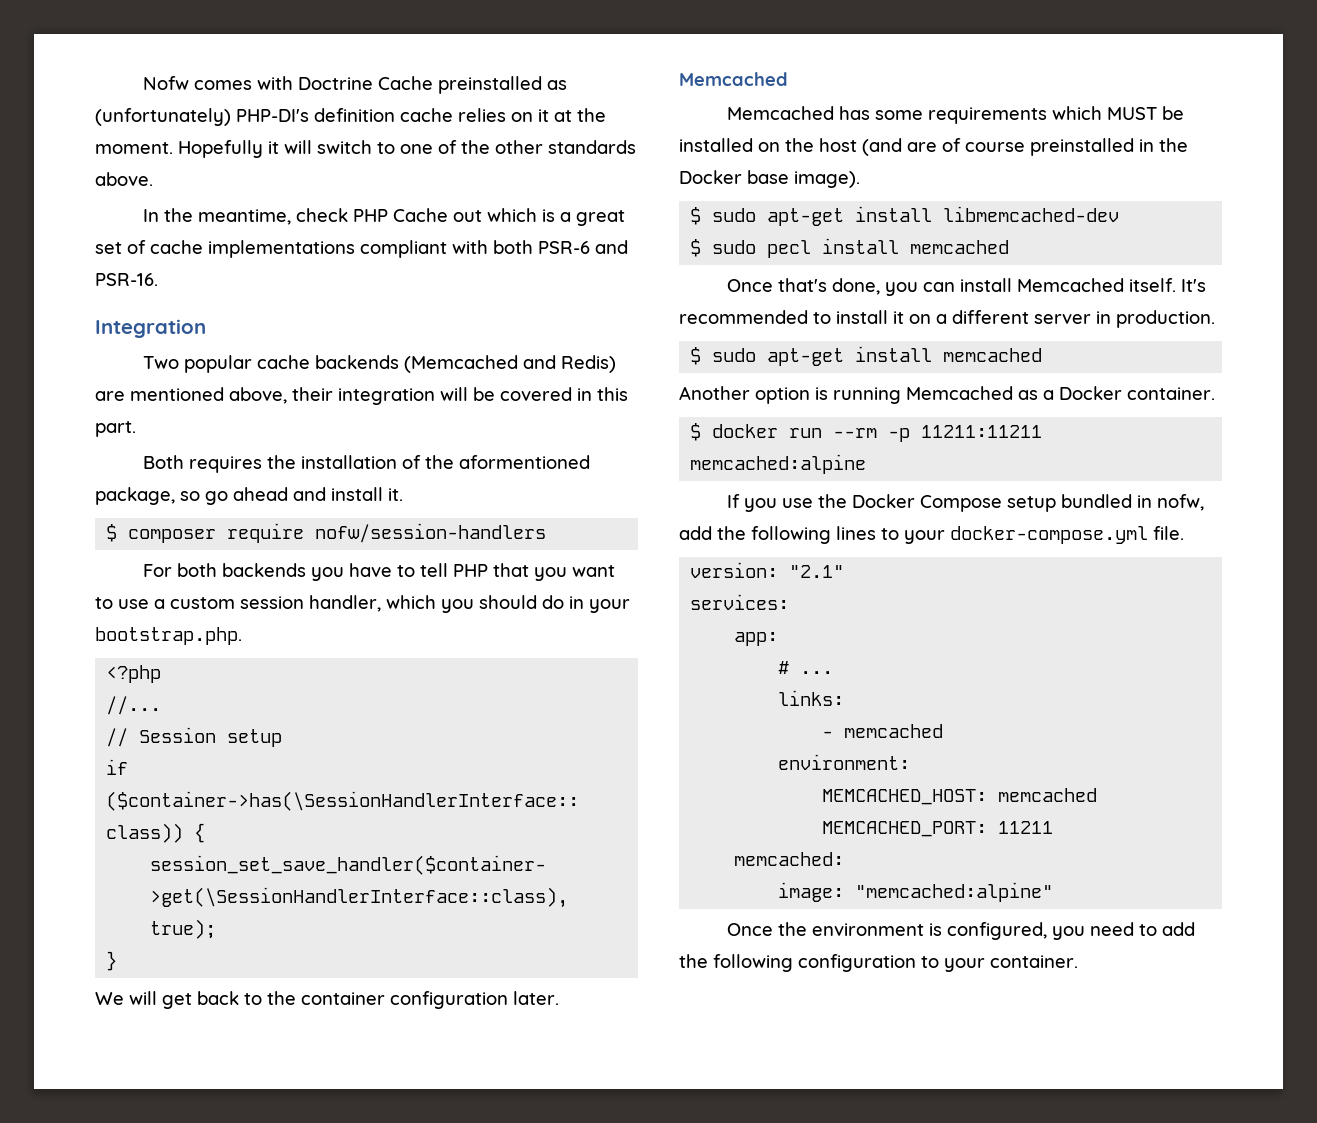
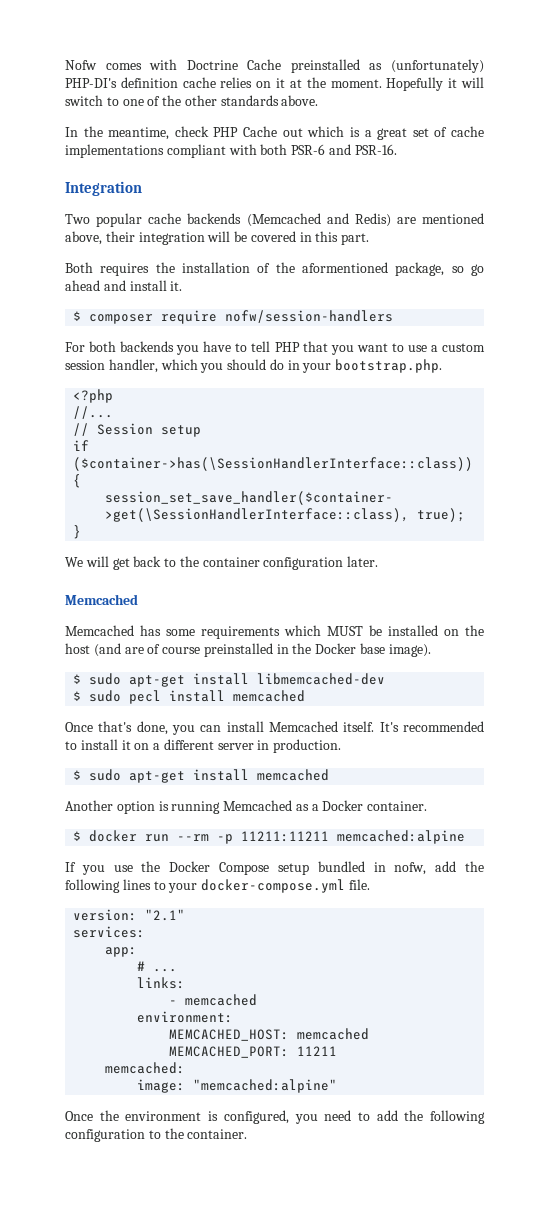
- Once the environment is configured, you need to add the following configuration to your container.
+ Once the environment is configured, you need to add the following configuration to the container.

